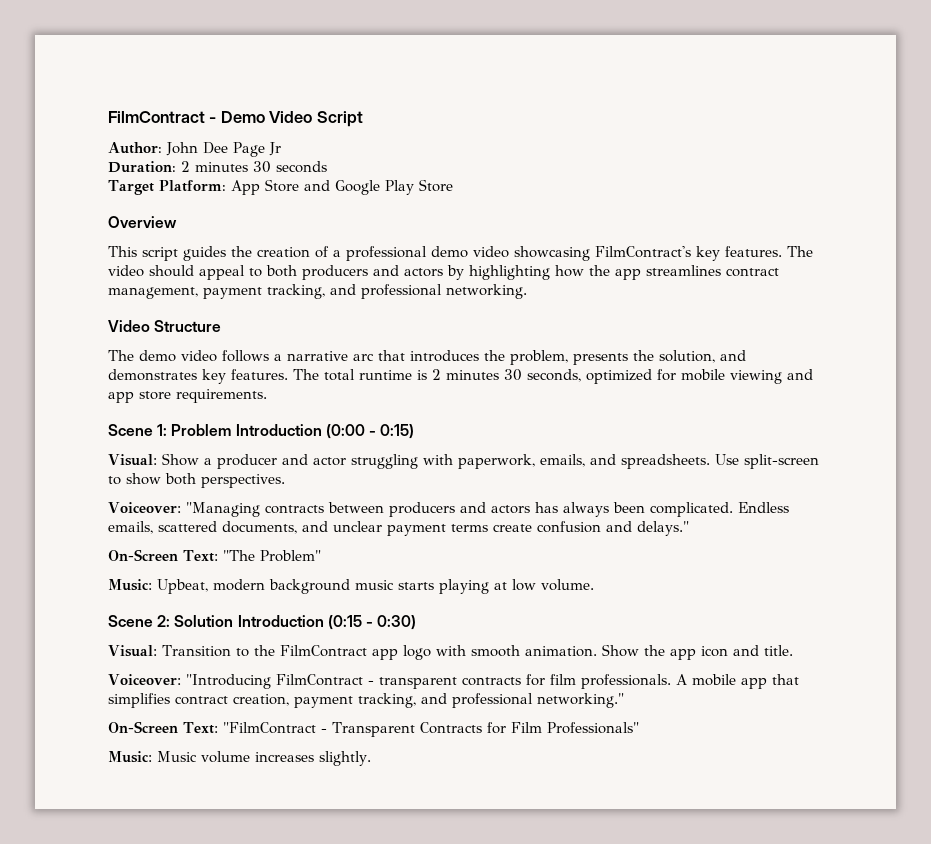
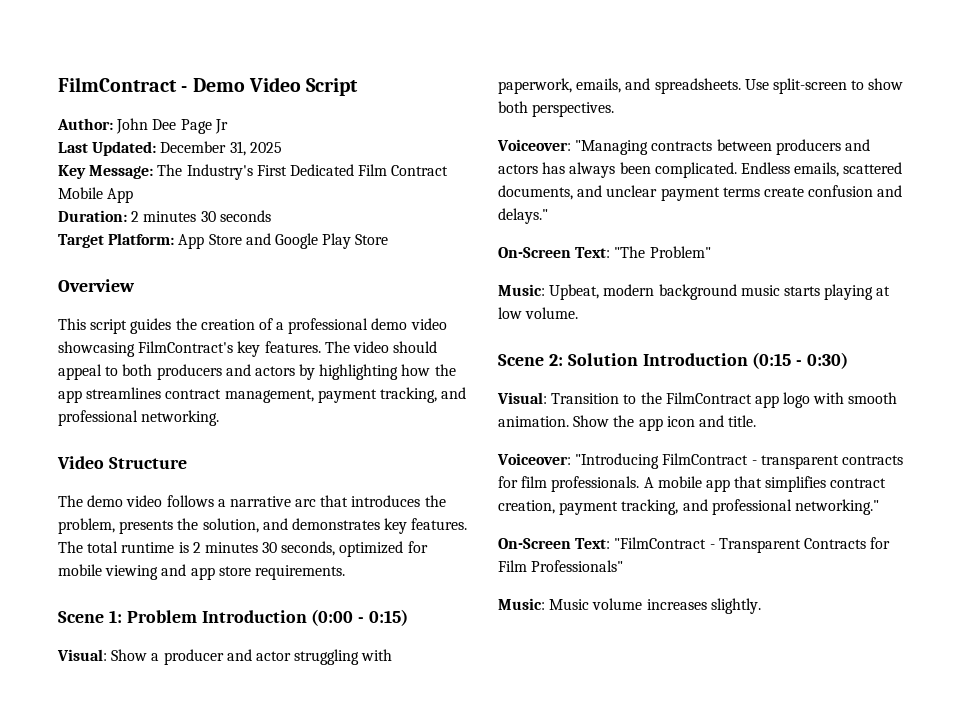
+ Last Updated: December 31, 2025
+ Key Message: The Industry's First Dedicated Film Contract Mobile App

